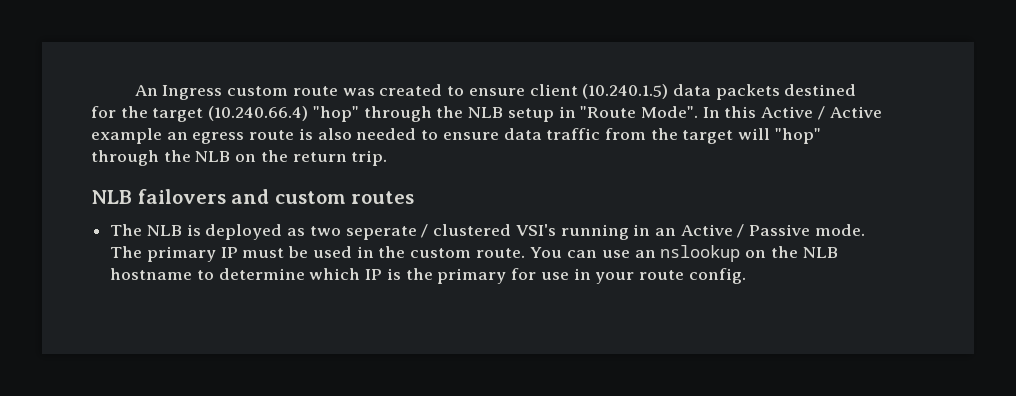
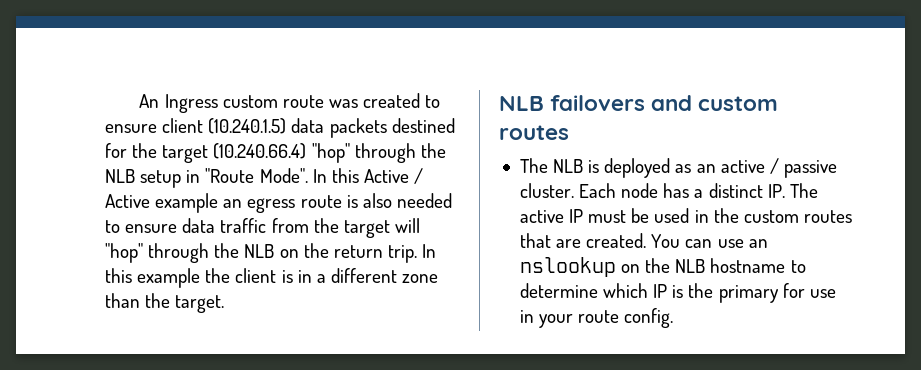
+ In this example the client is in a different zone than the target.
- The NLB is deployed as two seperate / clustered VSI's running in an Active / Passive mode. The primary IP must be used in the custom route.
+ The NLB is deployed as an active / passive cluster. Each node has a distinct IP. The active IP must be used in the custom routes that are created.

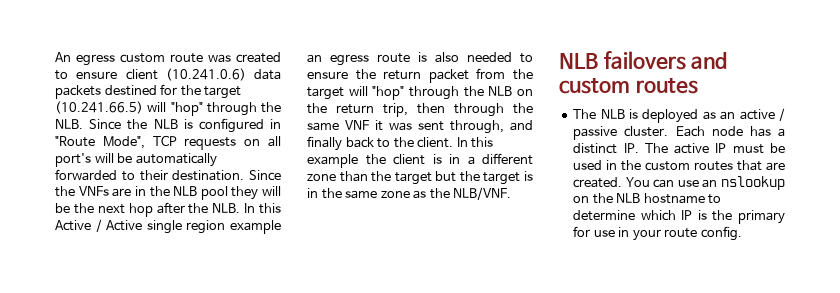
- An Ingress custom route was created to ensure client (10.240.1.5) data packets destined for the target (10.240.66.4) "hop" through the NLB setup in "Route Mode". In this Active / Active example an egress route is also needed to ensure data traffic from the target will "hop" through the NLB on the return trip.
+ An egress custom route was created to ensure client (10.241.0.6) data packets destined for the target (10.241.66.5) will "hop" through the NLB. Since the NLB is configured in "Route Mode", TCP requests on all port's will be automatically forwarded to their destination. Since the VNFs are in the NLB pool they will be the next hop after the NLB. In this Active / Active single region example an egress route is also needed to ensure the return packet from the target will "hop" through the NLB on the return trip, then through the same VNF it was sent through, and finally back to the client.
- In this example the client is in a different zone than the target.
+ In this example the client is in a different zone than the target but the target is in the same zone as the NLB/VNF.

